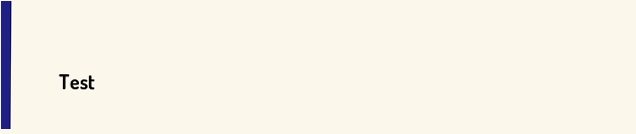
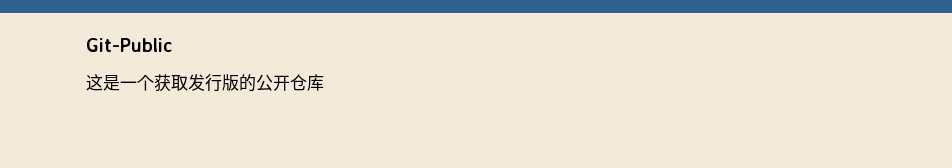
- Test
+ Git-Public
+ 这是一个获取发行版的公开仓库

